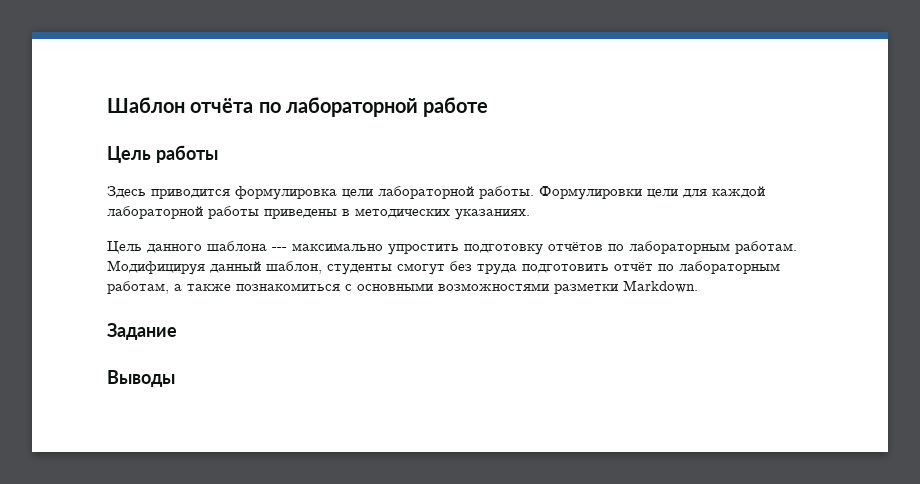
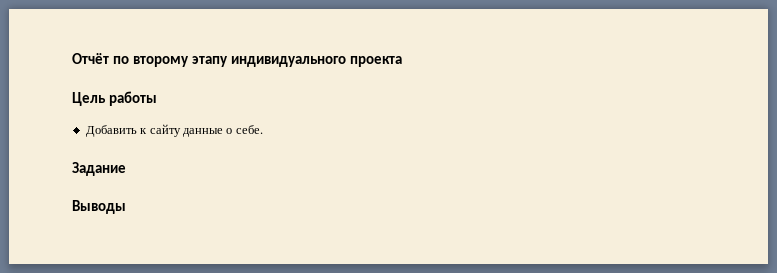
- Шаблон отчёта по лабораторной работе
+ Отчёт по второму этапу индивидуального проекта
  Цель работы
- Здесь приводится формулировка цели лабораторной работы. Формулировки цели для каждой лабораторной работы приведены в методических указаниях.
- Цель данного шаблона --- максимально упростить подготовку отчётов по лабораторным работам. Модифицируя данный шаблон, студенты смогут без труда подготовить отчёт по лабораторным работам, а также познакомиться с основными возможностями разметки Markdown.
+ Добавить к сайту данные о себе.

